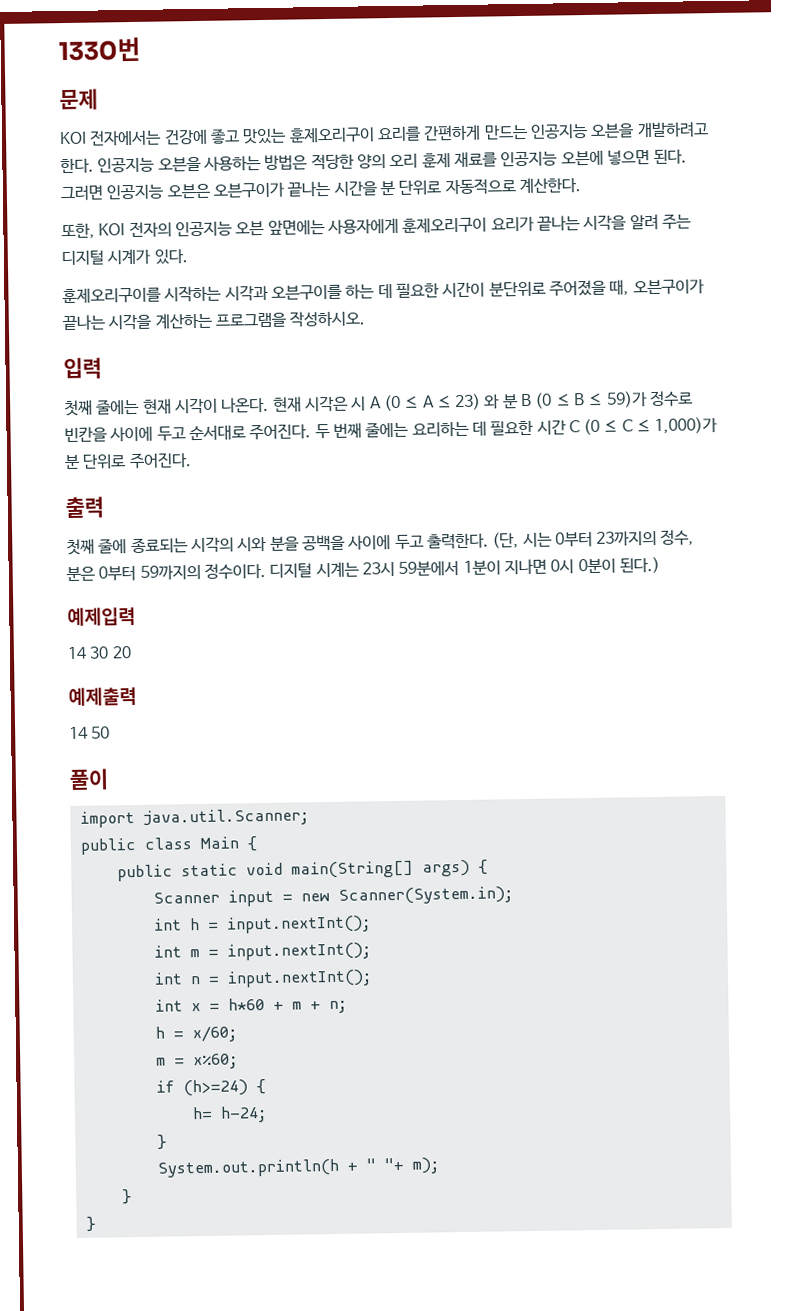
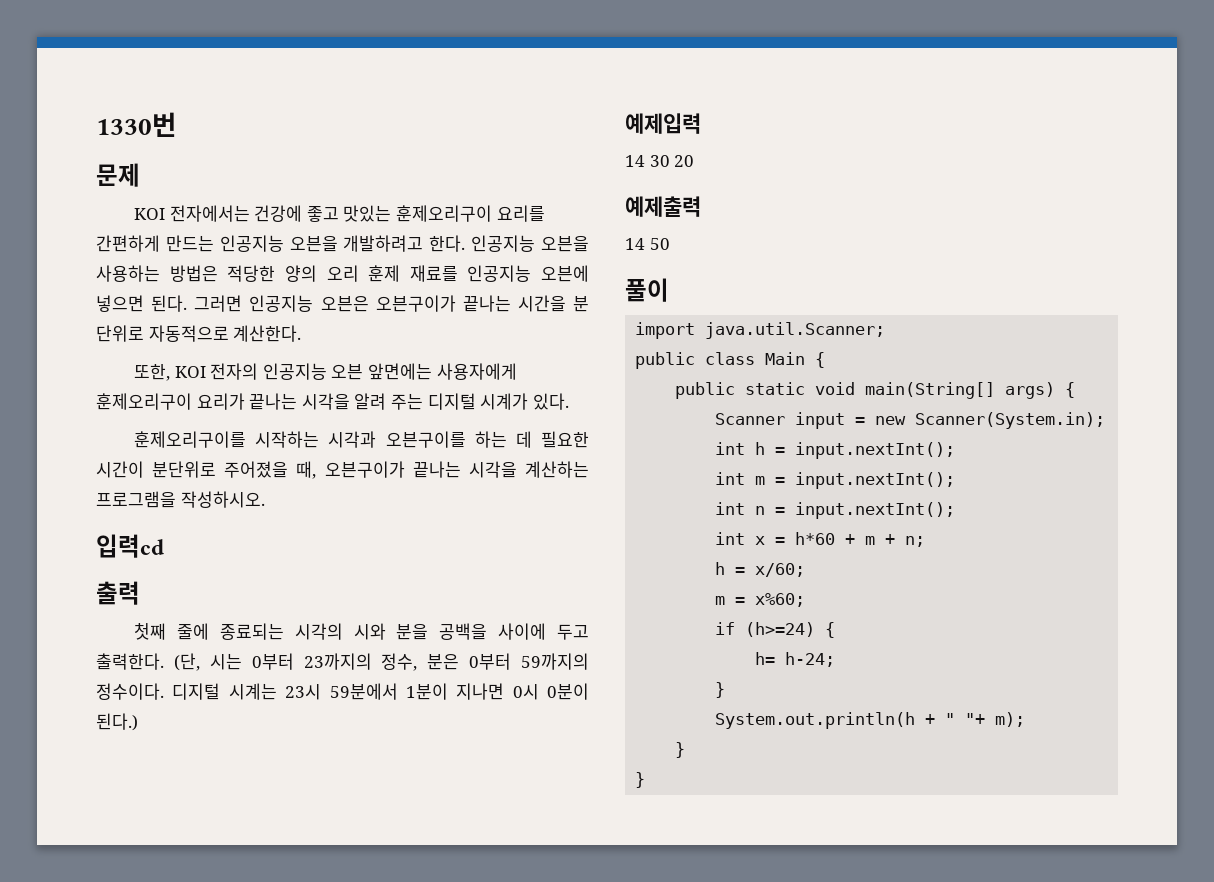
- 입력
- 첫째 줄에는 현재 시각이 나온다. 현재 시각은 시 A (0 ≤ A ≤ 23) 와 분 B (0 ≤ B ≤ 59)가 정수로 빈칸을 사이에 두고 순서대로 주어진다. 두 번째 줄에는 요리하는 데 필요한 시간 C (0 ≤ C ≤ 1,000)가 분 단위로 주어진다.
+ 입력cd

